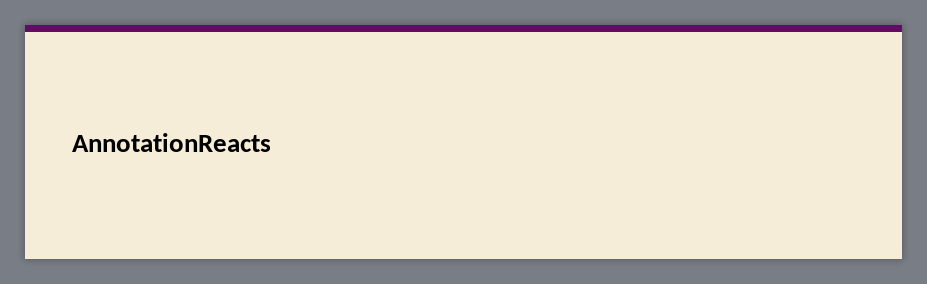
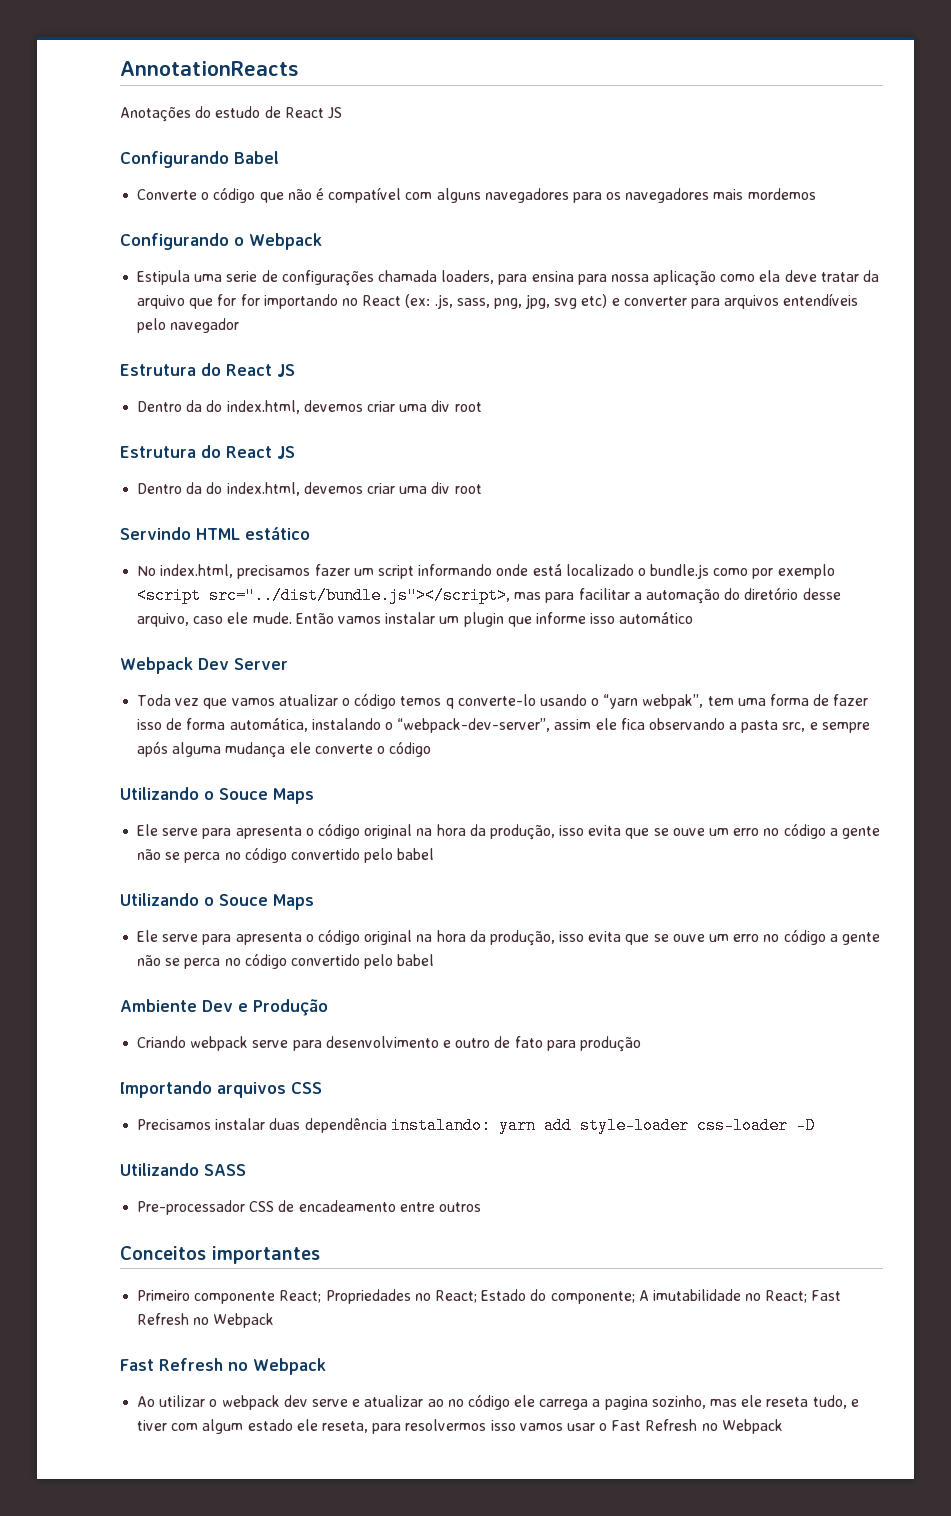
+ Anotações do estudo de React JS
+ Configurando Babel
+ Converte o código que não é compatível com alguns navegadores para os navegadores mais mordemos
+ Configurando o Webpack
+ Estipula uma serie de configurações chamada loaders, para ensina para nossa aplicação como ela deve tratar da arquivo que for for importando no React (ex: .js, sass, png, jpg, svg etc) e converter para arquivos entendíveis pelo navegador
+ Estrutura do React JS
+ Dentro da do index.html, devemos criar uma div root
+ Estrutura do React JS
+ Dentro da do index.html, devemos criar uma div root
+ Servindo HTML estático
+ No index.html, precisamos fazer um script informando onde está localizado o bundle.js como por exemplo <script src="../dist/bundle.js"></script>, mas para facilitar a automação do diretório desse arquivo, caso ele mude. Então vamos instalar um plugin que informe isso automático
+ Webpack Dev Server
+ Toda vez que vamos atualizar o código temos q converte-lo usando o “yarn webpak”, tem uma forma de fazer isso de forma automática, instalando o “webpack-dev-server”, assim ele fica observando a pasta src, e sempre após alguma mudança ele converte o código
+ Utilizando o Souce Maps
+ Ele serve para apresenta o código original na hora da produção, isso evita que se ouve um erro no código a gente não se perca no código convertido pelo babel
+ Utilizando o Souce Maps
+ Ele serve para apresenta o código original na hora da produção, isso evita que se ouve um erro no código a gente não se perca no código convertido pelo babel
+ Ambiente Dev e Produção
+ Criando webpack serve para desenvolvimento e outro de fato para produção
+ Importando arquivos CSS
+ Precisamos instalar duas dependência instalando: yarn add style-loader css-loader -D
+ Utilizando SASS
+ Pre-processador CSS de encadeamento entre outros
+ Conceitos importantes
+ Primeiro componente React; Propriedades no React; Estado do componente; A imutabilidade no React; Fast Refresh no Webpack
+ Fast Refresh no Webpack
+ Ao utilizar o webpack dev serve e atualizar ao no código ele carrega a pagina sozinho, mas ele reseta tudo, e tiver com algum estado ele reseta, para resolvermos isso vamos usar o Fast Refresh no Webpack

